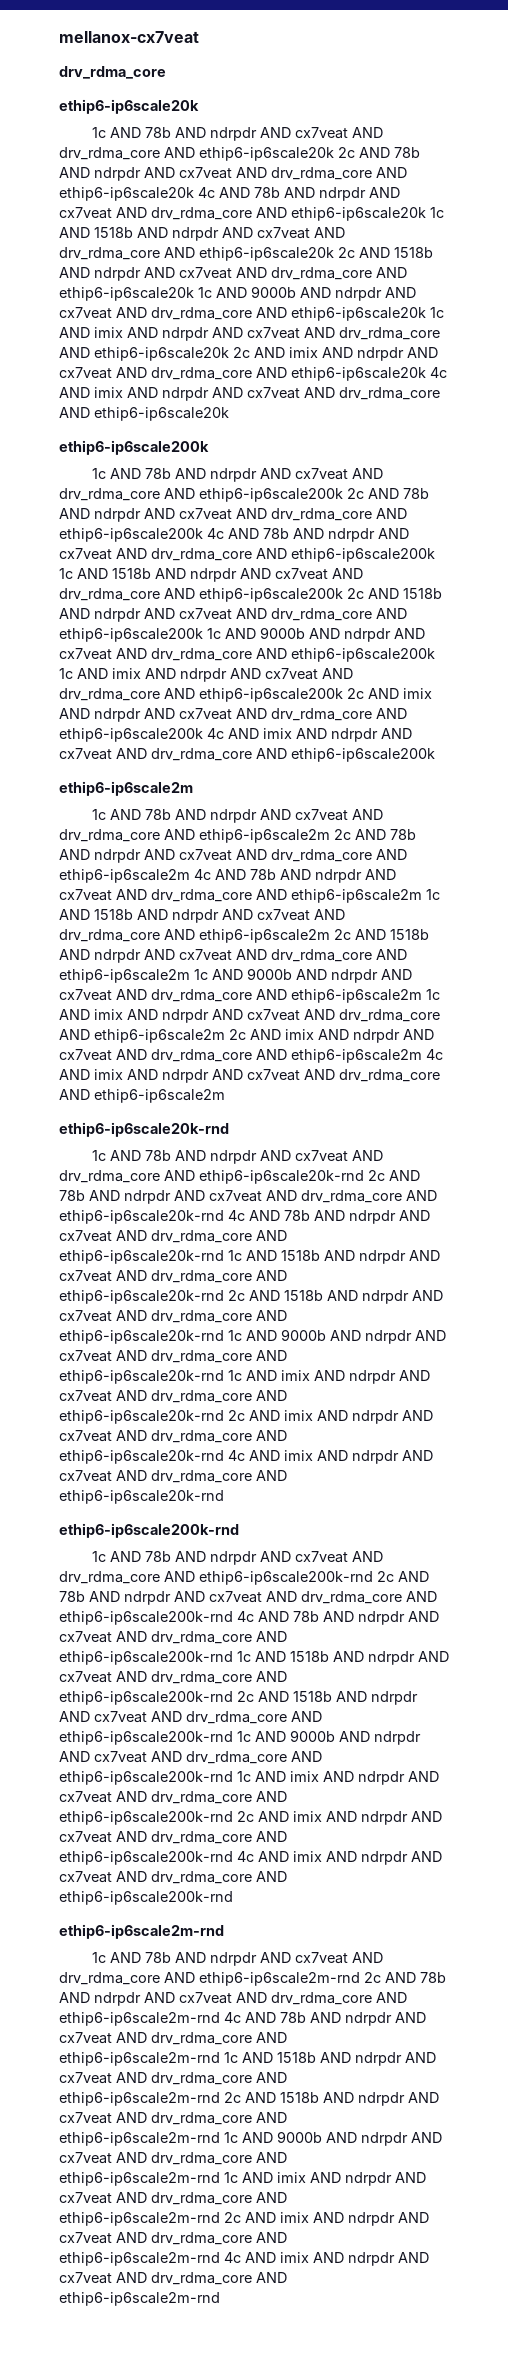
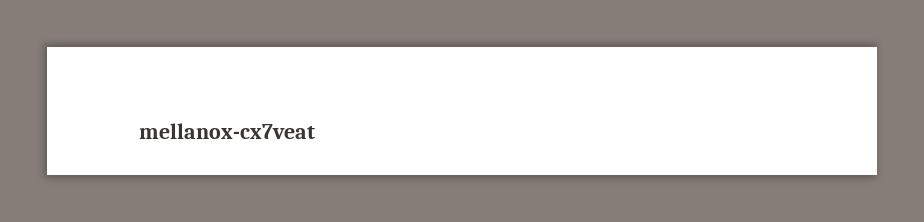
  mellanox-cx7veat
- drv_rdma_core
- ethip6-ip6scale20k
- 1c AND 78b AND ndrpdr AND cx7veat AND drv_rdma_core AND ethip6-ip6scale20k 2c AND 78b AND ndrpdr AND cx7veat AND drv_rdma_core AND ethip6-ip6scale20k 4c AND 78b AND ndrpdr AND cx7veat AND drv_rdma_core AND ethip6-ip6scale20k 1c AND 1518b AND ndrpdr AND cx7veat AND drv_rdma_core AND ethip6-ip6scale20k 2c AND 1518b AND ndrpdr AND cx7veat AND drv_rdma_core AND ethip6-ip6scale20k 1c AND 9000b AND ndrpdr AND cx7veat AND drv_rdma_core AND ethip6-ip6scale20k 1c AND imix AND ndrpdr AND cx7veat AND drv_rdma_core AND ethip6-ip6scale20k 2c AND imix AND ndrpdr AND cx7veat AND drv_rdma_core AND ethip6-ip6scale20k 4c AND imix AND ndrpdr AND cx7veat AND drv_rdma_core AND ethip6-ip6scale20k
- ethip6-ip6scale200k
- 1c AND 78b AND ndrpdr AND cx7veat AND drv_rdma_core AND ethip6-ip6scale200k 2c AND 78b AND ndrpdr AND cx7veat AND drv_rdma_core AND ethip6-ip6scale200k 4c AND 78b AND ndrpdr AND cx7veat AND drv_rdma_core AND ethip6-ip6scale200k 1c AND 1518b AND ndrpdr AND cx7veat AND drv_rdma_core AND ethip6-ip6scale200k 2c AND 1518b AND ndrpdr AND cx7veat AND drv_rdma_core AND ethip6-ip6scale200k 1c AND 9000b AND ndrpdr AND cx7veat AND drv_rdma_core AND ethip6-ip6scale200k 1c AND imix AND ndrpdr AND cx7veat AND drv_rdma_core AND ethip6-ip6scale200k 2c AND imix AND ndrpdr AND cx7veat AND drv_rdma_core AND ethip6-ip6scale200k 4c AND imix AND ndrpdr AND cx7veat AND drv_rdma_core AND ethip6-ip6scale200k
- ethip6-ip6scale2m
- 1c AND 78b AND ndrpdr AND cx7veat AND drv_rdma_core AND ethip6-ip6scale2m 2c AND 78b AND ndrpdr AND cx7veat AND drv_rdma_core AND ethip6-ip6scale2m 4c AND 78b AND ndrpdr AND cx7veat AND drv_rdma_core AND ethip6-ip6scale2m 1c AND 1518b AND ndrpdr AND cx7veat AND drv_rdma_core AND ethip6-ip6scale2m 2c AND 1518b AND ndrpdr AND cx7veat AND drv_rdma_core AND ethip6-ip6scale2m 1c AND 9000b AND ndrpdr AND cx7veat AND drv_rdma_core AND ethip6-ip6scale2m 1c AND imix AND ndrpdr AND cx7veat AND drv_rdma_core AND ethip6-ip6scale2m 2c AND imix AND ndrpdr AND cx7veat AND drv_rdma_core AND ethip6-ip6scale2m 4c AND imix AND ndrpdr AND cx7veat AND drv_rdma_core AND ethip6-ip6scale2m
- ethip6-ip6scale20k-rnd
- 1c AND 78b AND ndrpdr AND cx7veat AND drv_rdma_core AND ethip6-ip6scale20k-rnd 2c AND 78b AND ndrpdr AND cx7veat AND drv_rdma_core AND ethip6-ip6scale20k-rnd 4c AND 78b AND ndrpdr AND cx7veat AND drv_rdma_core AND ethip6-ip6scale20k-rnd 1c AND 1518b AND ndrpdr AND cx7veat AND drv_rdma_core AND ethip6-ip6scale20k-rnd 2c AND 1518b AND ndrpdr AND cx7veat AND drv_rdma_core AND ethip6-ip6scale20k-rnd 1c AND 9000b AND ndrpdr AND cx7veat AND drv_rdma_core AND ethip6-ip6scale20k-rnd 1c AND imix AND ndrpdr AND cx7veat AND drv_rdma_core AND ethip6-ip6scale20k-rnd 2c AND imix AND ndrpdr AND cx7veat AND drv_rdma_core AND ethip6-ip6scale20k-rnd 4c AND imix AND ndrpdr AND cx7veat AND drv_rdma_core AND ethip6-ip6scale20k-rnd
- ethip6-ip6scale200k-rnd
- 1c AND 78b AND ndrpdr AND cx7veat AND drv_rdma_core AND ethip6-ip6scale200k-rnd 2c AND 78b AND ndrpdr AND cx7veat AND drv_rdma_core AND ethip6-ip6scale200k-rnd 4c AND 78b AND ndrpdr AND cx7veat AND drv_rdma_core AND ethip6-ip6scale200k-rnd 1c AND 1518b AND ndrpdr AND cx7veat AND drv_rdma_core AND ethip6-ip6scale200k-rnd 2c AND 1518b AND ndrpdr AND cx7veat AND drv_rdma_core AND ethip6-ip6scale200k-rnd 1c AND 9000b AND ndrpdr AND cx7veat AND drv_rdma_core AND ethip6-ip6scale200k-rnd 1c AND imix AND ndrpdr AND cx7veat AND drv_rdma_core AND ethip6-ip6scale200k-rnd 2c AND imix AND ndrpdr AND cx7veat AND drv_rdma_core AND ethip6-ip6scale200k-rnd 4c AND imix AND ndrpdr AND cx7veat AND drv_rdma_core AND ethip6-ip6scale200k-rnd
- ethip6-ip6scale2m-rnd
- 1c AND 78b AND ndrpdr AND cx7veat AND drv_rdma_core AND ethip6-ip6scale2m-rnd 2c AND 78b AND ndrpdr AND cx7veat AND drv_rdma_core AND ethip6-ip6scale2m-rnd 4c AND 78b AND ndrpdr AND cx7veat AND drv_rdma_core AND ethip6-ip6scale2m-rnd 1c AND 1518b AND ndrpdr AND cx7veat AND drv_rdma_core AND ethip6-ip6scale2m-rnd 2c AND 1518b AND ndrpdr AND cx7veat AND drv_rdma_core AND ethip6-ip6scale2m-rnd 1c AND 9000b AND ndrpdr AND cx7veat AND drv_rdma_core AND ethip6-ip6scale2m-rnd 1c AND imix AND ndrpdr AND cx7veat AND drv_rdma_core AND ethip6-ip6scale2m-rnd 2c AND imix AND ndrpdr AND cx7veat AND drv_rdma_core AND ethip6-ip6scale2m-rnd 4c AND imix AND ndrpdr AND cx7veat AND drv_rdma_core AND ethip6-ip6scale2m-rnd

